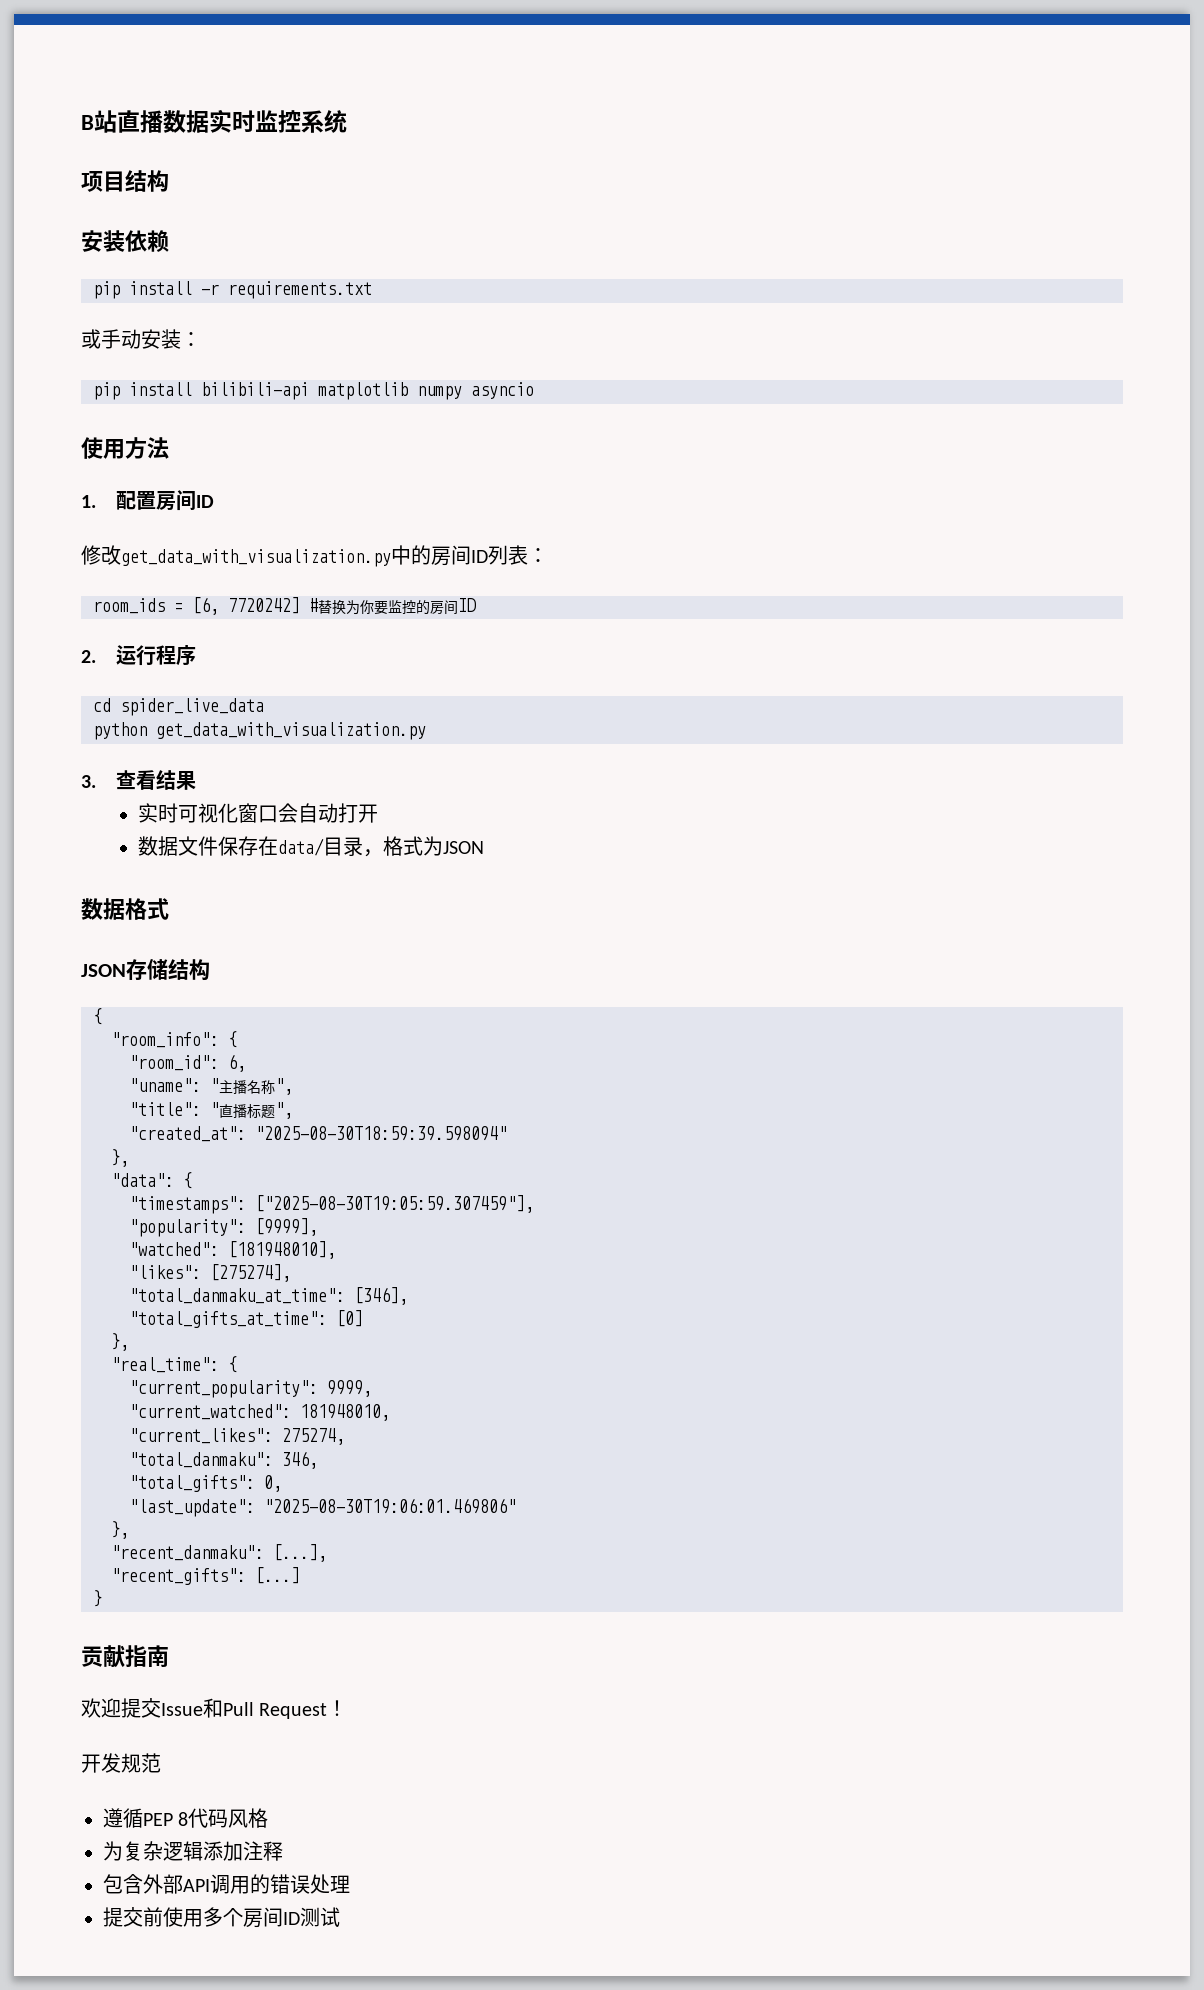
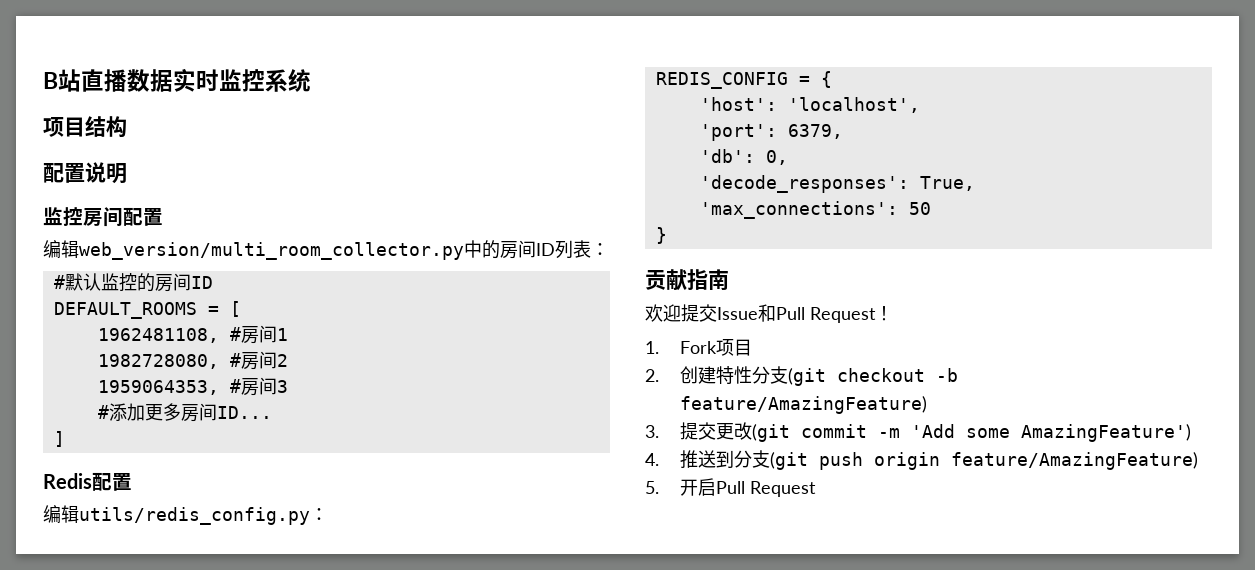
- 安装依赖
- pip install -r requirements.txt
- 或手动安装：
- pip install bilibili-api matplotlib numpy asyncio
- 使用方法
- 1.配置房间ID
- 修改get_data_with_visualization.py中的房间ID列表：
+ 配置说明
+ 监控房间配置
+ 编辑web_version/multi_room_collector.py中的房间ID列表：
- room_ids = [6, 7720242] #替换为你要监控的房间ID
- 2.运行程序
- cd spider_live_data
- python get_data_with_visualization.py
- 3.查看结果
- 实时可视化窗口会自动打开
- 数据文件保存在data/目录，格式为JSON
- 数据格式
- JSON存储结构
- {
- "room_info": {
- "room_id": 6,
- "uname": "主播名称",
- "title": "直播标题",
- "created_at": "2025-08-30T18:59:39.598094"
- },
- "data": {
- "timestamps": ["2025-08-30T19:05:59.307459"],
- "popularity": [9999],
- "watched": [181948010],
- "likes": [275274],
- "total_danmaku_at_time": [346],
- "total_gifts_at_time": [0]
- },
- "real_time": {
- "current_popularity": 9999,
- "current_watched": 181948010,
- "current_likes": 275274,
- "total_danmaku": 346,
- "total_gifts": 0,
- "last_update": "2025-08-30T19:06:01.469806"
- },
- "recent_danmaku": [...],
- "recent_gifts": [...]
+ #默认监控的房间ID
+ DEFAULT_ROOMS = [
+ 1962481108, #房间1
+ 1982728080, #房间2
+ 1959064353, #房间3
+ #添加更多房间ID...
+ ]
+ Redis配置
+ 编辑utils/redis_config.py：
+ REDIS_CONFIG = {
+ 'host': 'localhost',
+ 'port': 6379,
+ 'db': 0,
+ 'decode_responses': True,
+ 'max_connections': 50
- 开发规范
- 遵循PEP 8代码风格
- 为复杂逻辑添加注释
- 包含外部API调用的错误处理
- 提交前使用多个房间ID测试
+ 1. Fork项目
+ 2.创建特性分支(git checkout -b feature/AmazingFeature)
+ 3.提交更改(git commit -m 'Add some AmazingFeature')
+ 4.推送到分支(git push origin feature/AmazingFeature)
+ 5.开启Pull Request

